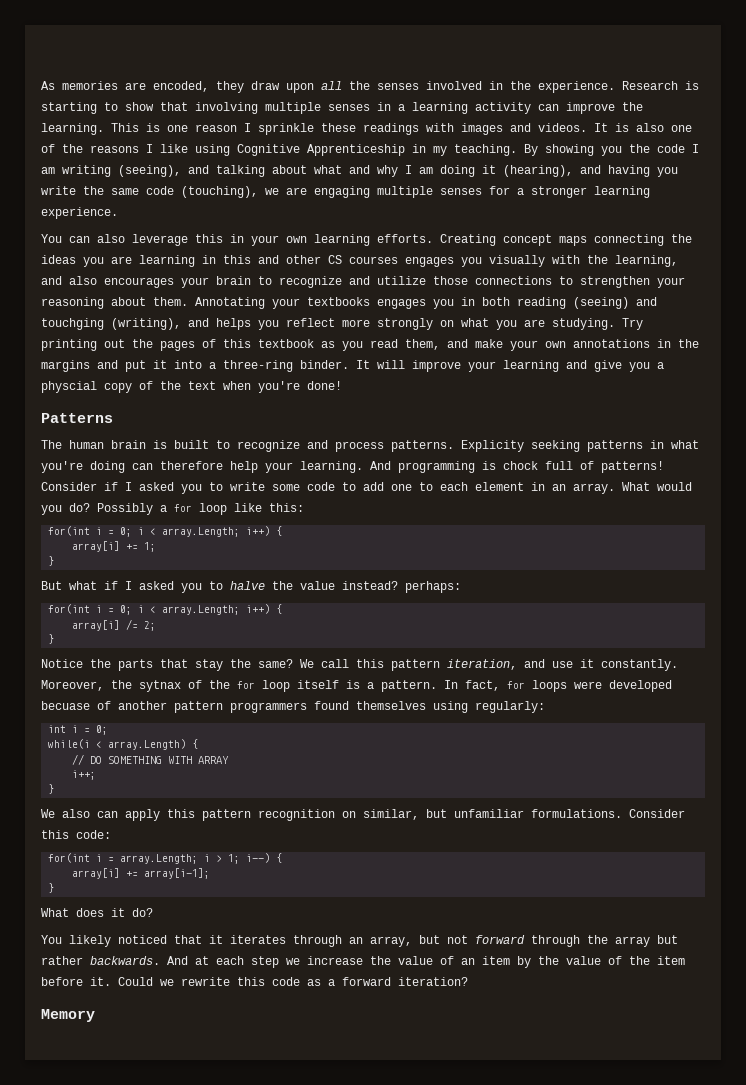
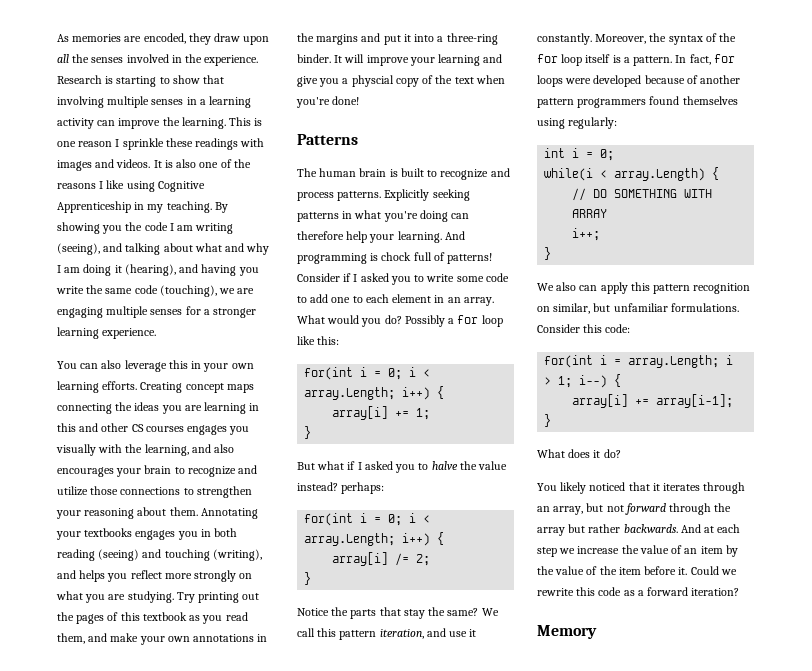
- Annotating your textbooks engages you in both reading (seeing) and touchging (writing), and helps you reflect more strongly on what you are studying.
+ Annotating your textbooks engages you in both reading (seeing) and touching (writing), and helps you reflect more strongly on what you are studying.
- Explicity seeking patterns in what you're doing can therefore help your learning.
+ Explicitly seeking patterns in what you're doing can therefore help your learning.
- Moreover, the sytnax of the for loop itself is a pattern.
+ Moreover, the syntax of the for loop itself is a pattern.
- In fact, for loops were developed becuase of another pattern programmers found themselves using regularly:
+ In fact, for loops were developed because of another pattern programmers found themselves using regularly:

